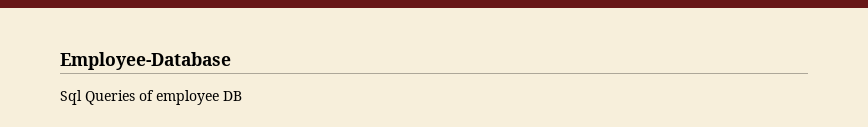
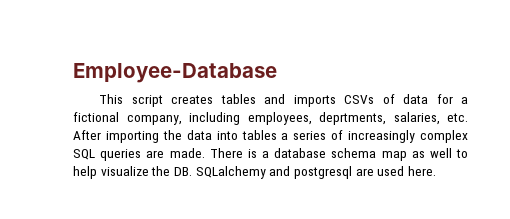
- Sql Queries of employee DB
+ This script creates tables and imports CSVs of data for a fictional company, including employees, deprtments, salaries, etc. After importing the data into tables a series of increasingly complex SQL queries are made. There is a database schema map as well to help visualize the DB. SQLalchemy and postgresql are used here.

